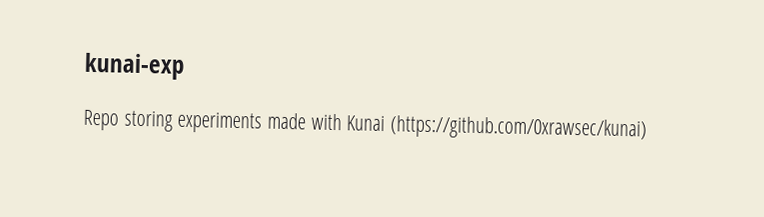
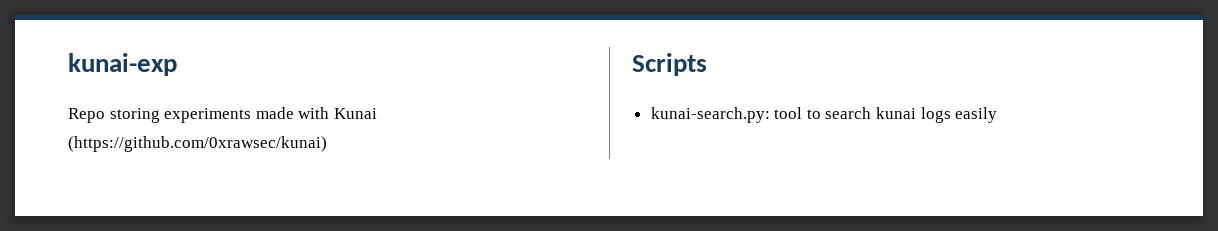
+ Scripts
+ kunai-search.py: tool to search kunai logs easily

